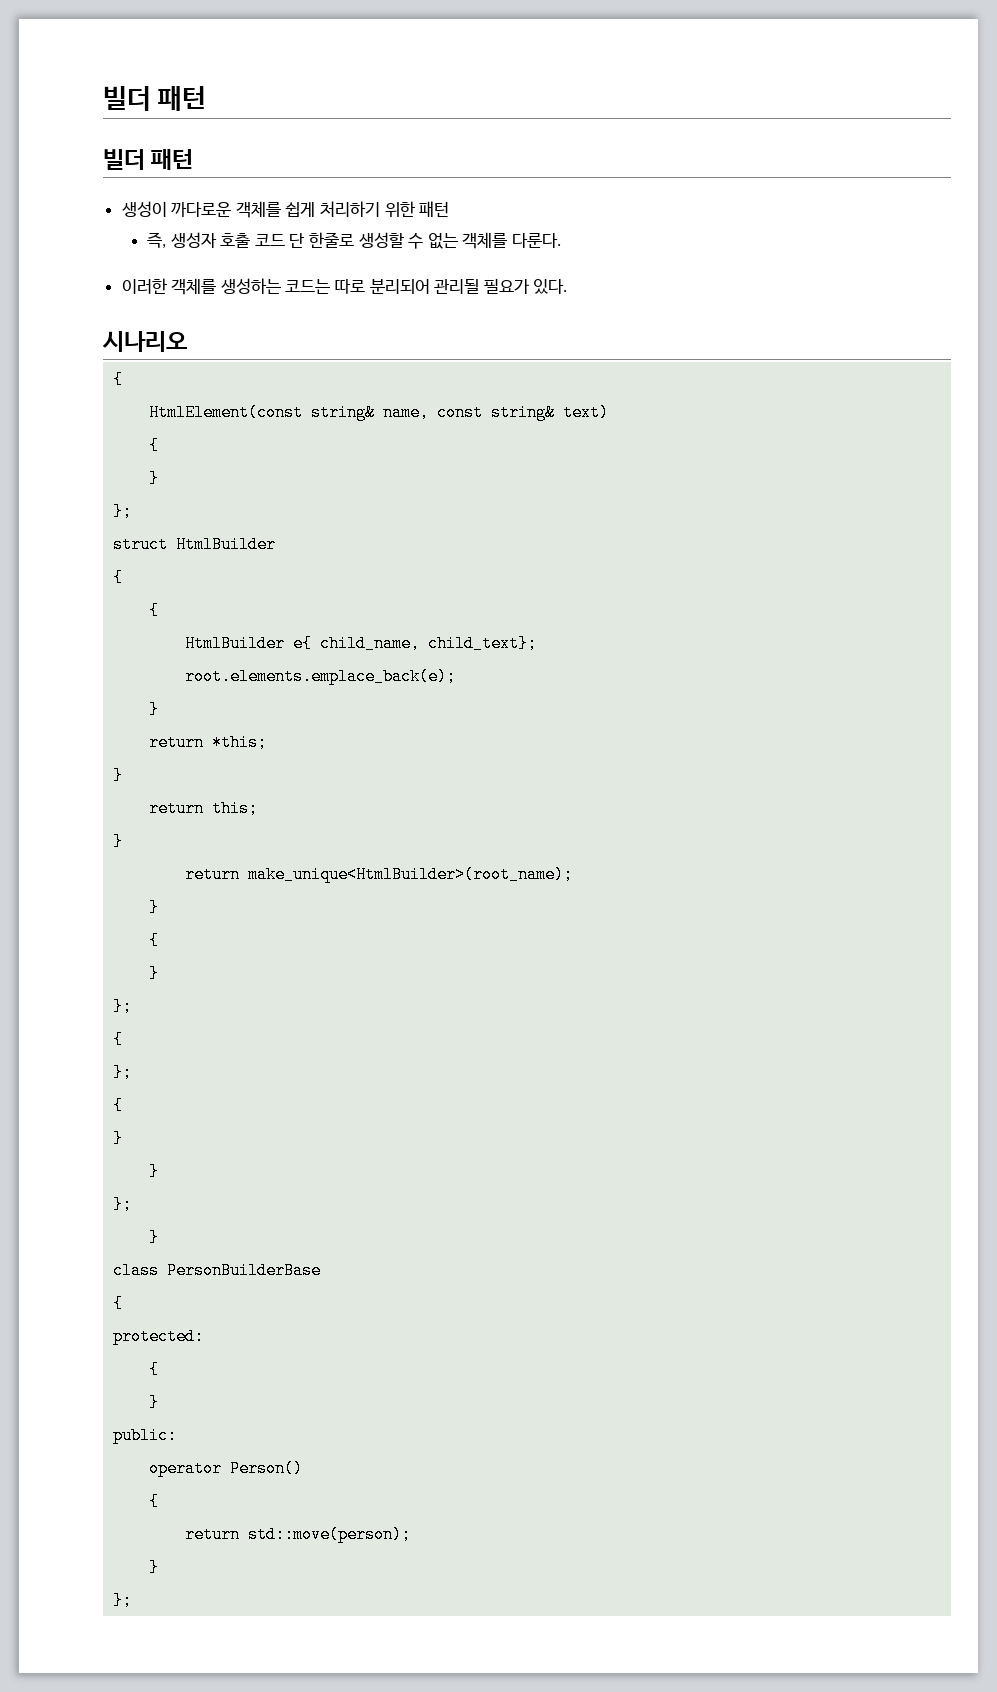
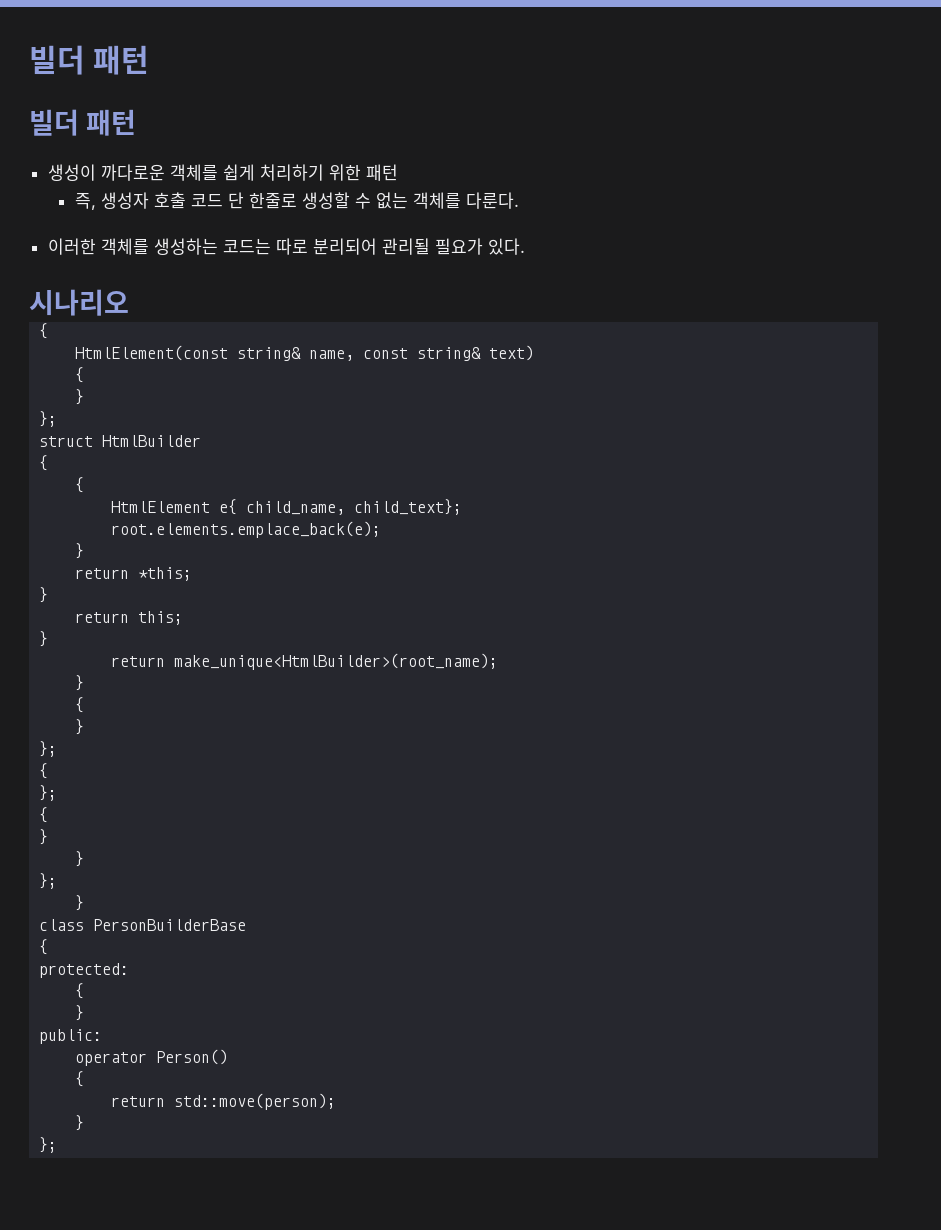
- HtmlBuilder e{ child_name, child_text};
+ HtmlElement e{ child_name, child_text};

